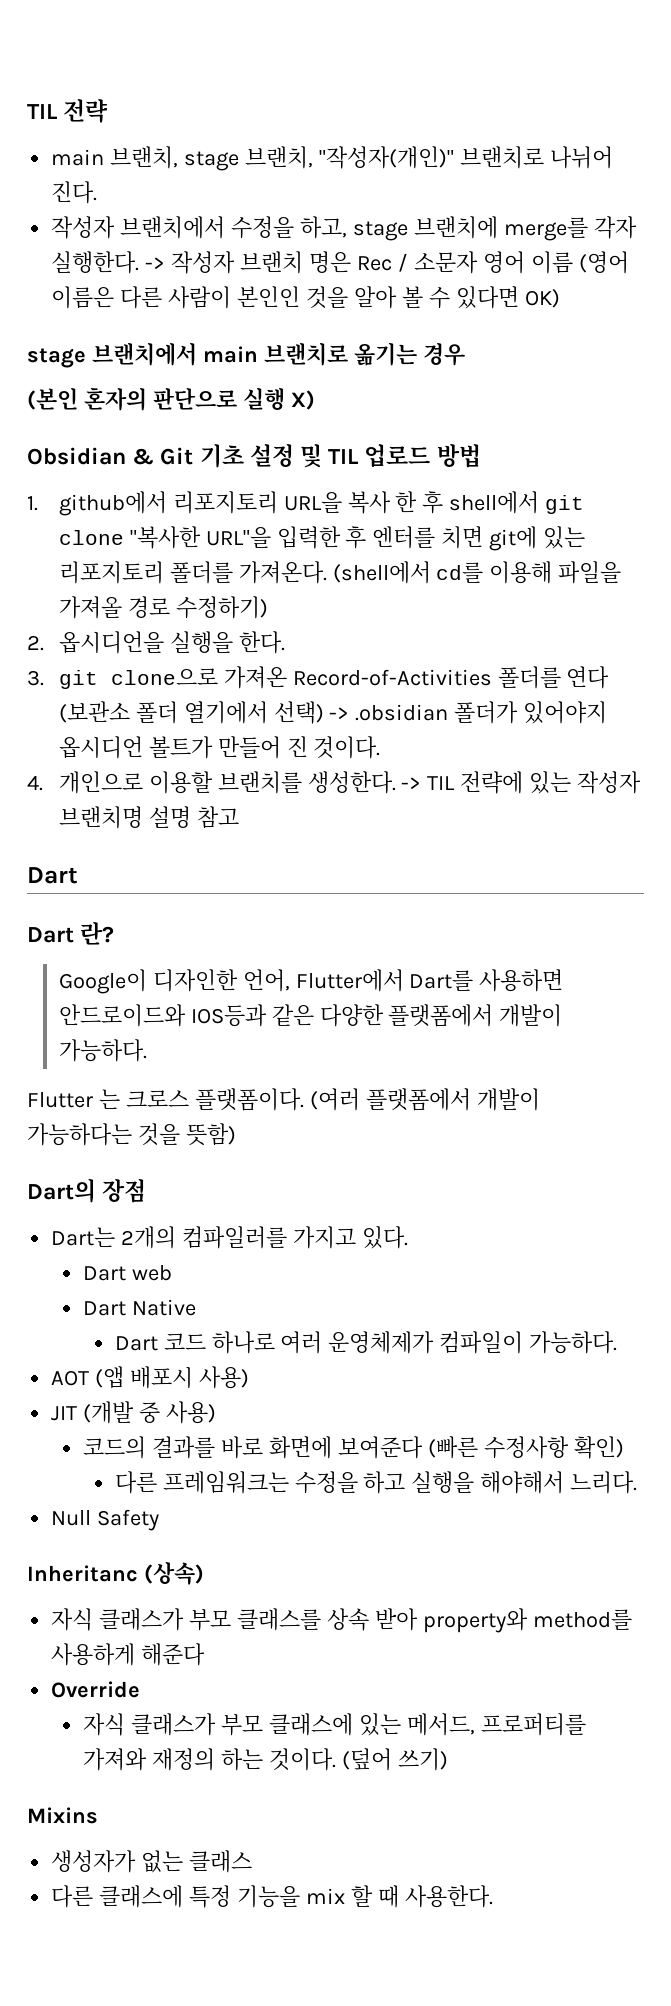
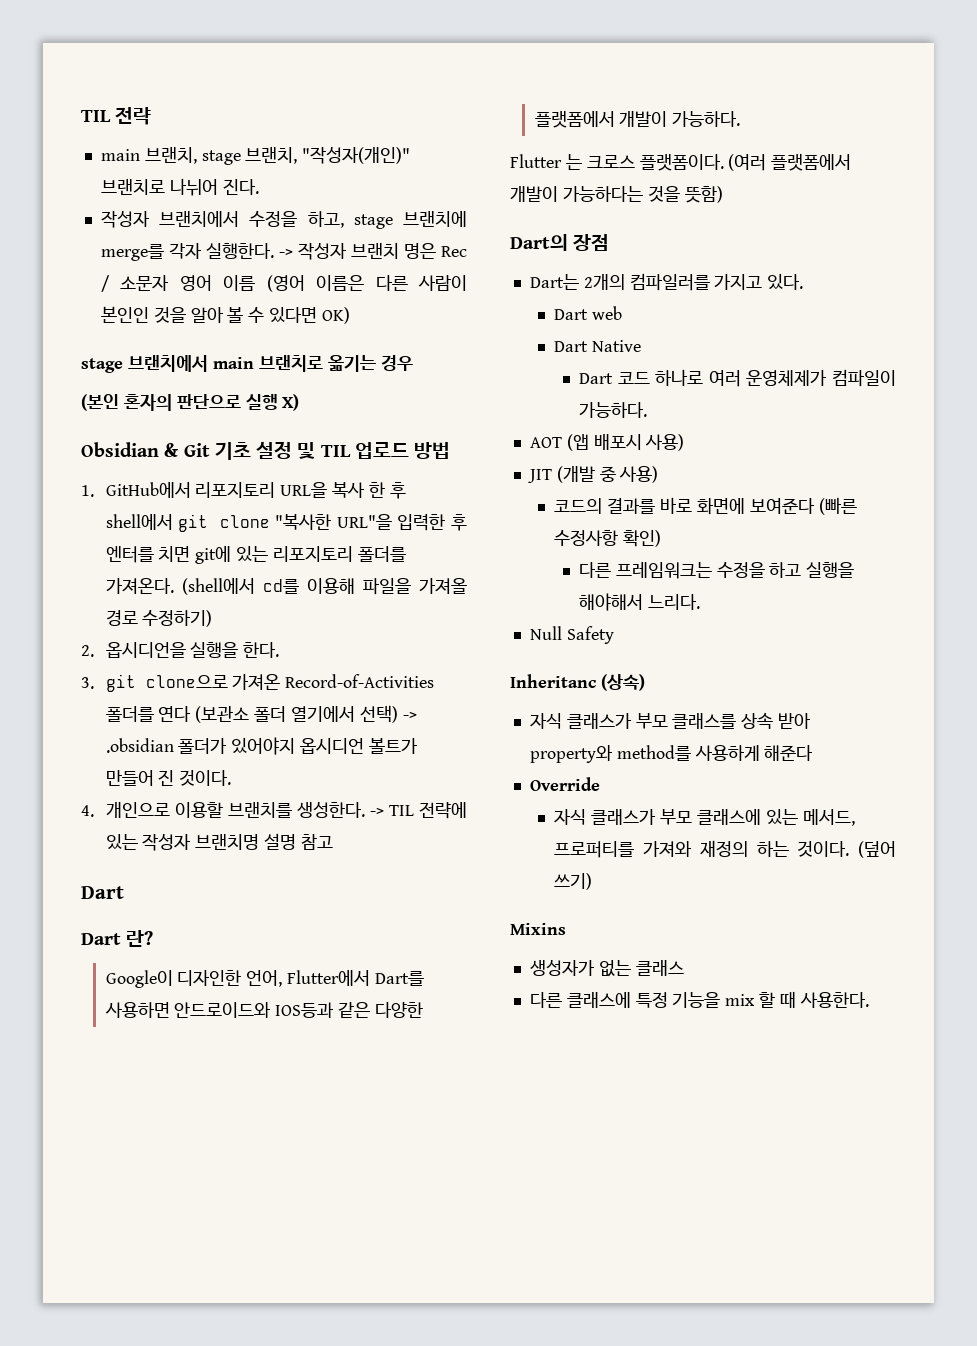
- 1. github에서 리포지토리 URL을 복사 한 후 shell에서 git clone "복사한 URL"을 입력한 후 엔터를 치면 git에 있는 리포지토리 폴더를 가져온다.
+ 1. GitHub에서 리포지토리 URL을 복사 한 후 shell에서 git clone "복사한 URL"을 입력한 후 엔터를 치면 git에 있는 리포지토리 폴더를 가져온다.

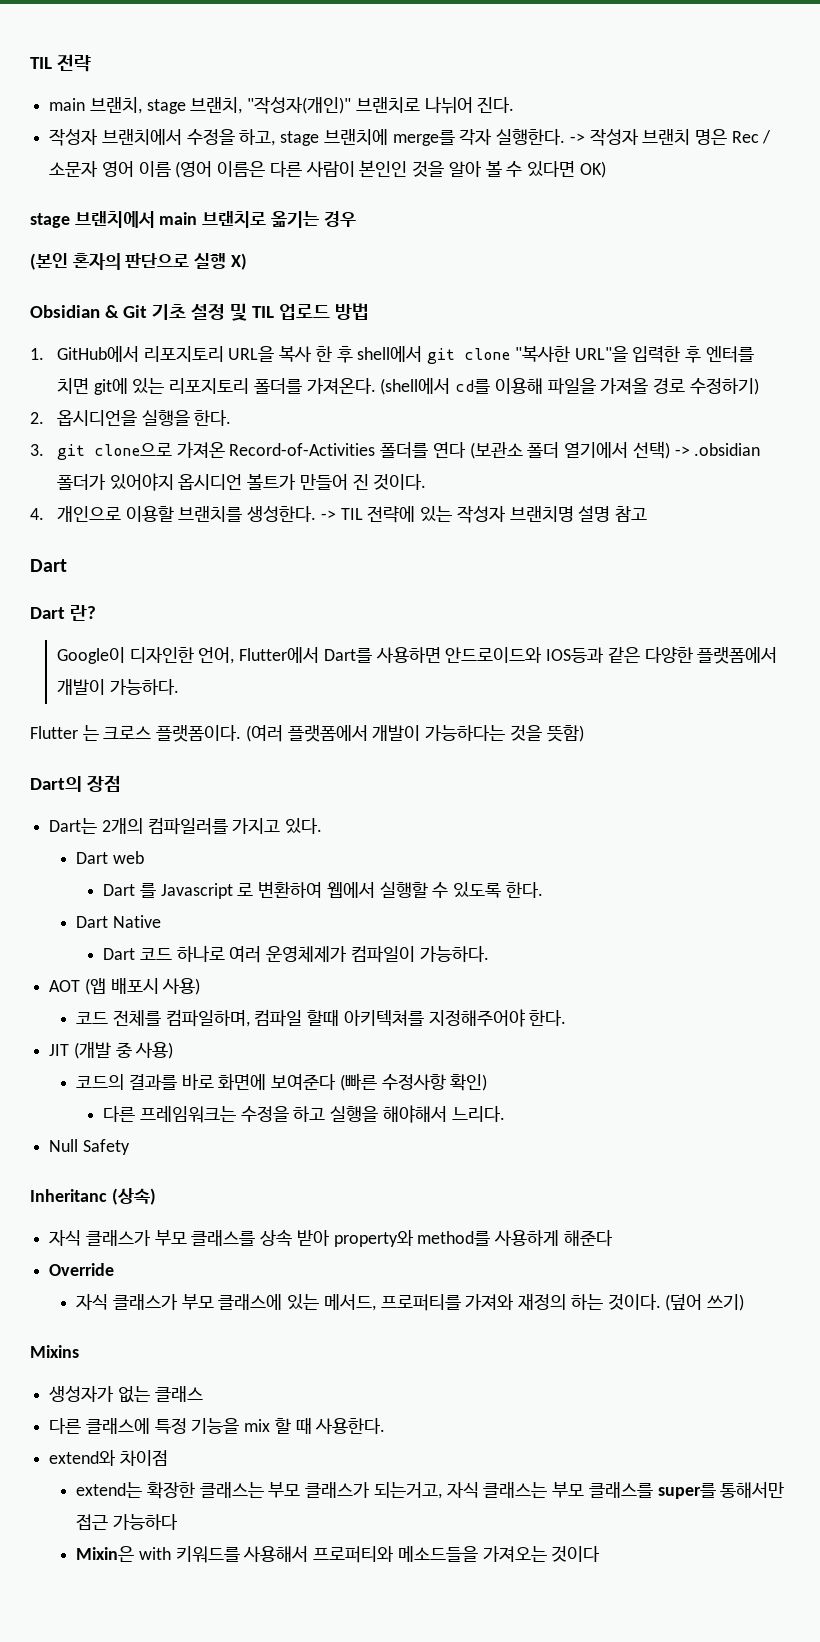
+ Dart 를 Javascript 로 변환하여 웹에서 실행할 수 있도록 한다.
+ 코드 전체를 컴파일하며, 컴파일 할때 아키텍쳐를 지정해주어야 한다.
+ extend와 차이점
+ extend는 확장한 클래스는 부모 클래스가 되는거고, 자식 클래스는 부모 클래스를 super를 통해서만 접근 가능하다
+ Mixin은 with 키워드를 사용해서 프로퍼티와 메소드들을 가져오는 것이다

